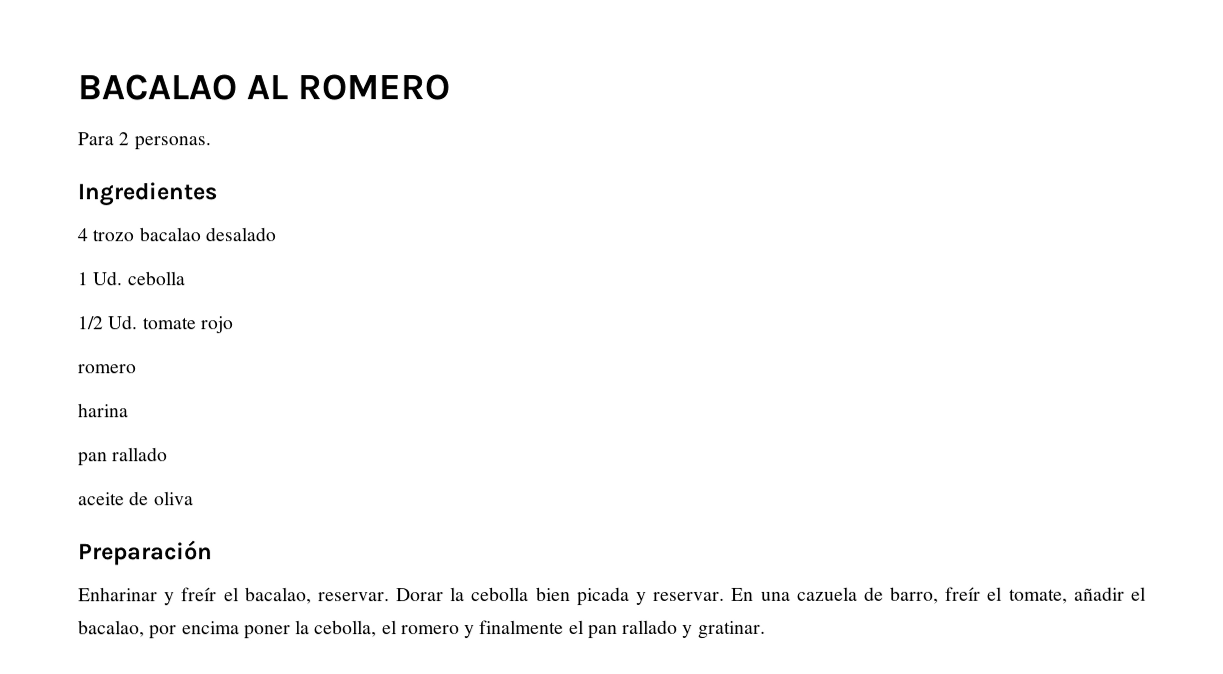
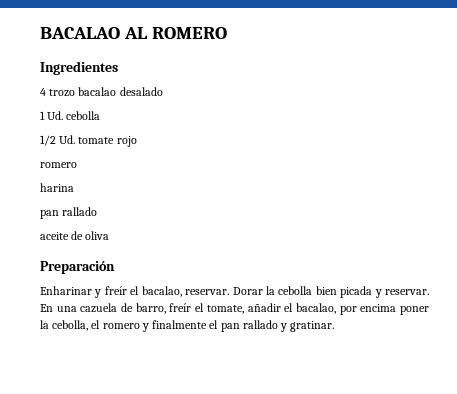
- Para 2 personas.

